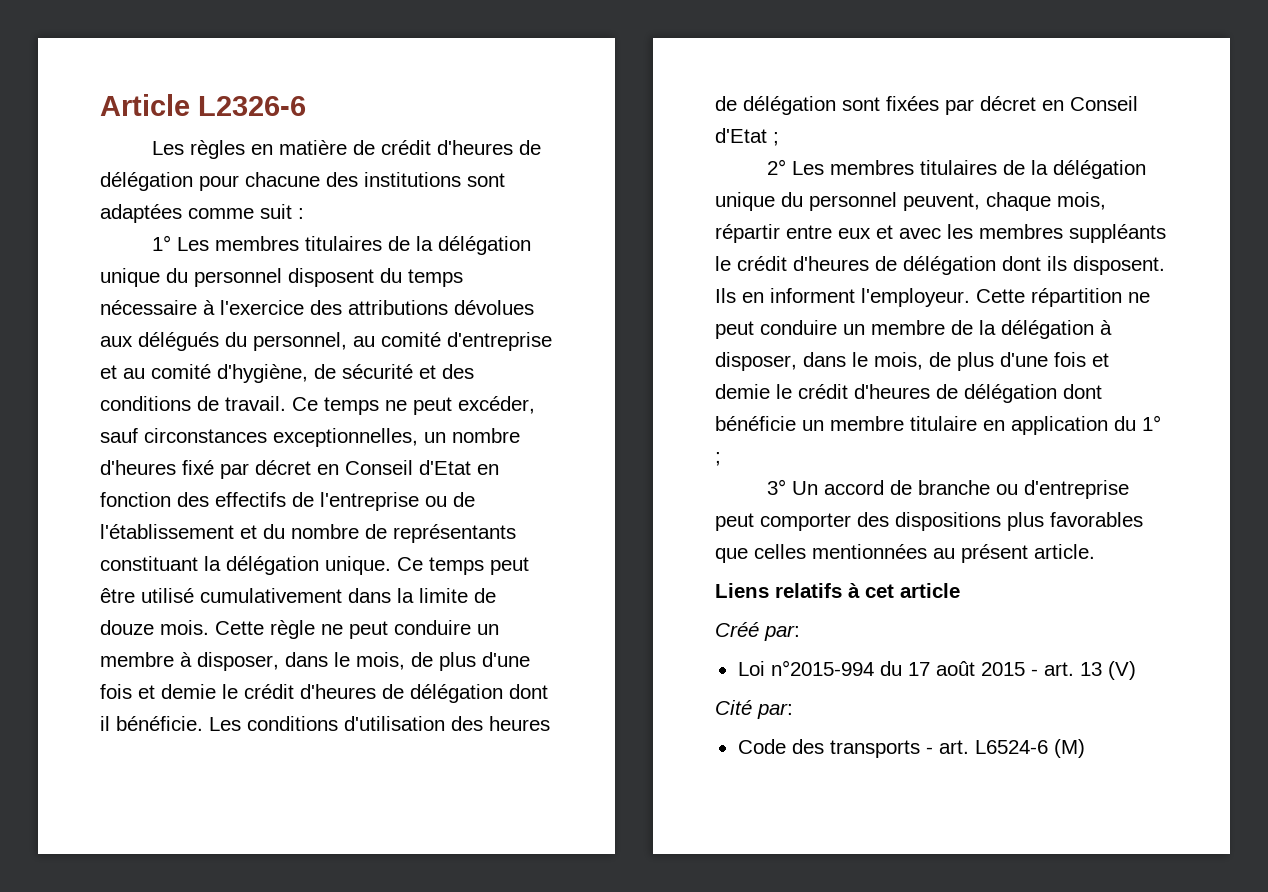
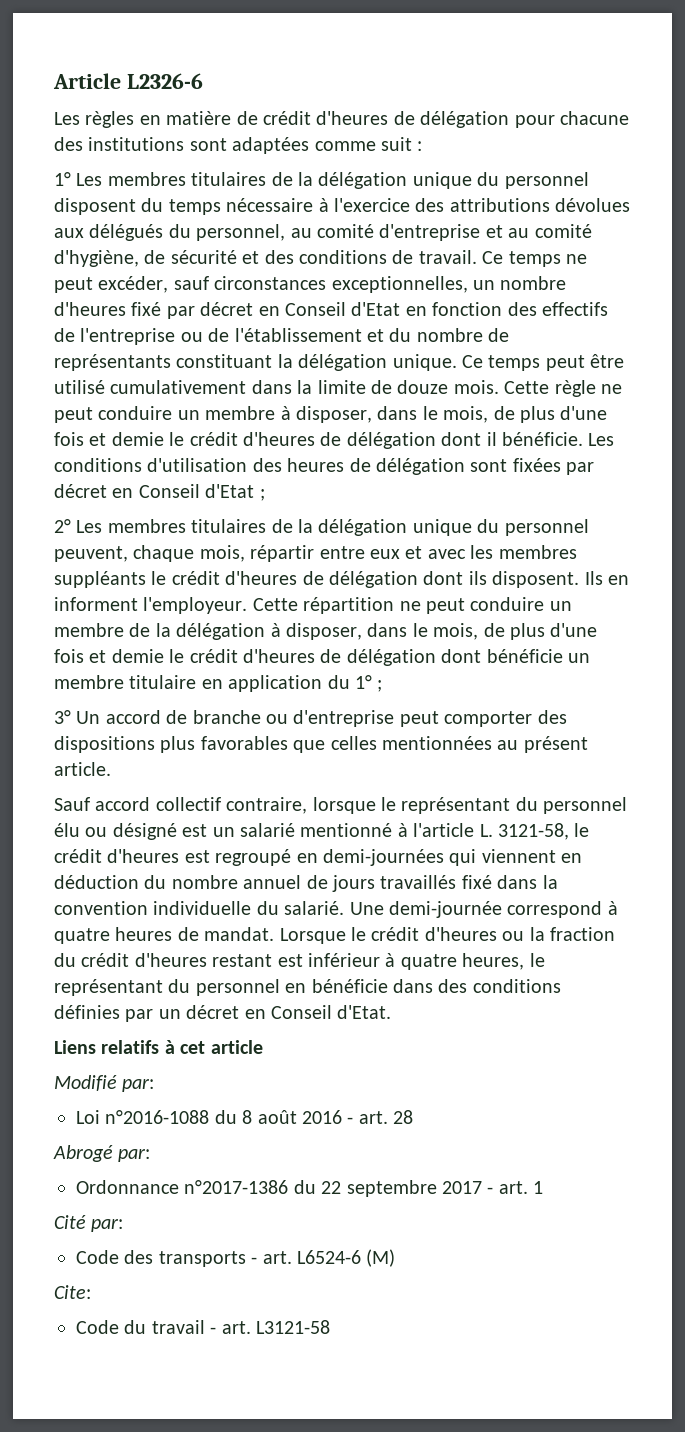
+ Sauf accord collectif contraire, lorsque le représentant du personnel élu ou désigné est un salarié mentionné à l'article L. 3121-58, le crédit d'heures est regroupé en demi-journées qui viennent en déduction du nombre annuel de jours travaillés fixé dans la convention individuelle du salarié. Une demi-journée correspond à quatre heures de mandat. Lorsque le crédit d'heures ou la fraction du crédit d'heures restant est inférieur à quatre heures, le représentant du personnel en bénéficie dans des conditions définies par un décret en Conseil d'Etat.
- Créé par:
+ Modifié par:
- Loi n°2015-994 du 17 août 2015 - art. 13 (V)
+ Loi n°2016-1088 du 8 août 2016 - art. 28
+ Abrogé par:
+ Ordonnance n°2017-1386 du 22 septembre 2017 - art. 1
+ Cite:
+ Code du travail - art. L3121-58

